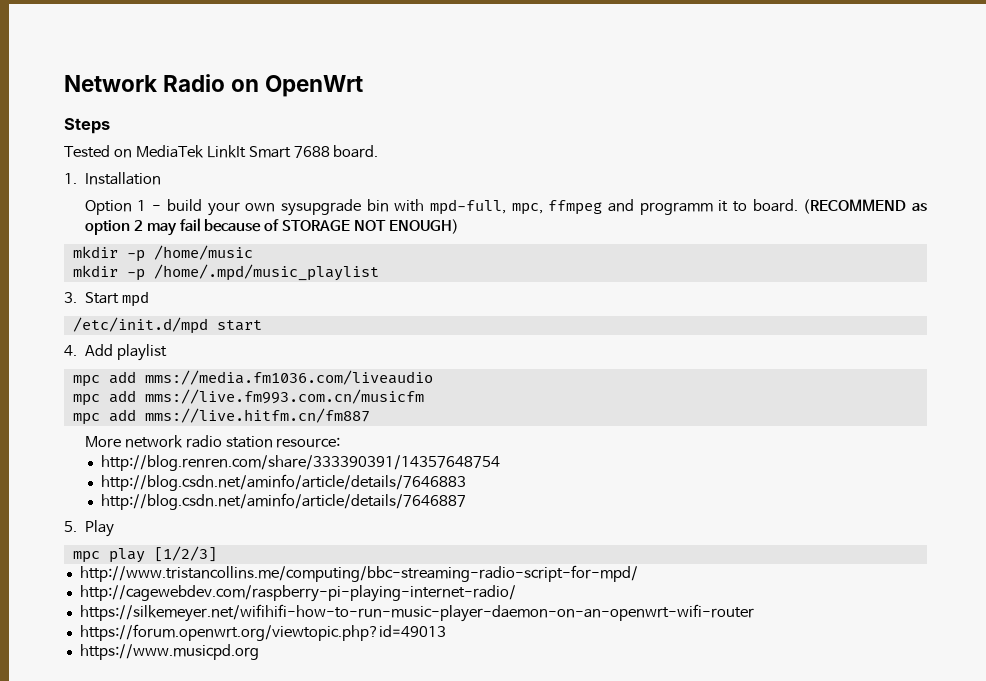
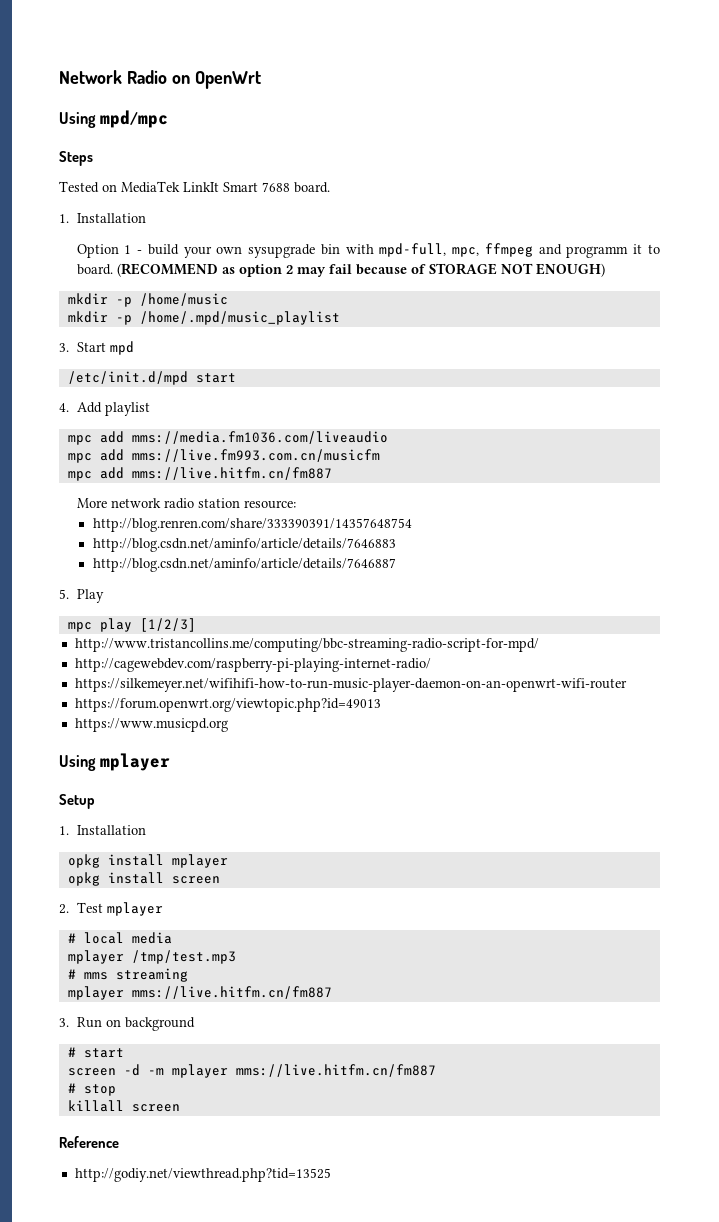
+ Using mpd/mpc
+ Using mplayer
+ Setup
+ 1. Installation
+ opkg install mplayer
+ opkg install screen
+ 2. Test mplayer
+ # local media
+ mplayer /tmp/test.mp3
+ # mms streaming
+ mplayer mms://live.hitfm.cn/fm887
+ 3. Run on background
+ # start
+ screen -d -m mplayer mms://live.hitfm.cn/fm887
+ # stop
+ killall screen
+ Reference
+ http://godiy.net/viewthread.php?tid=13525

